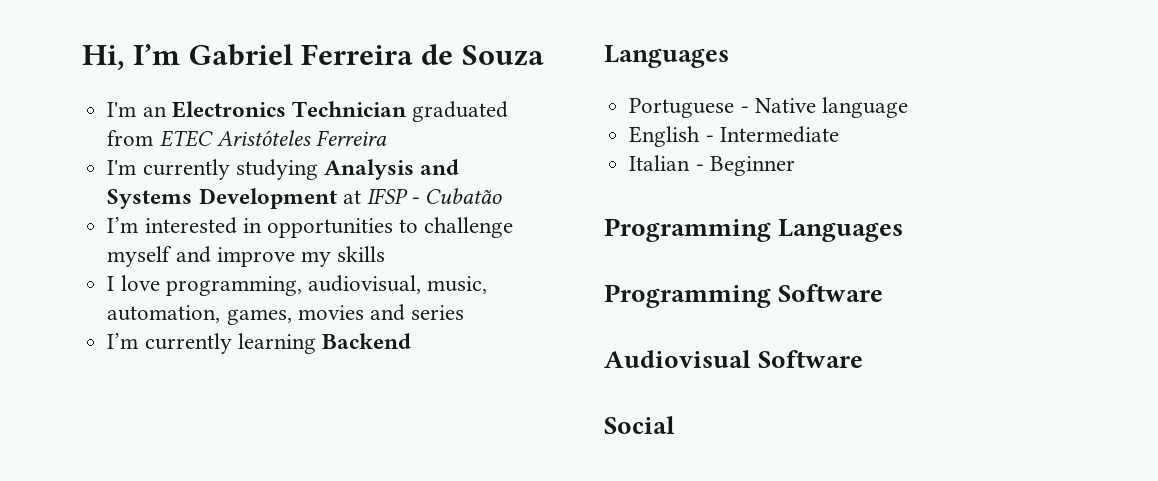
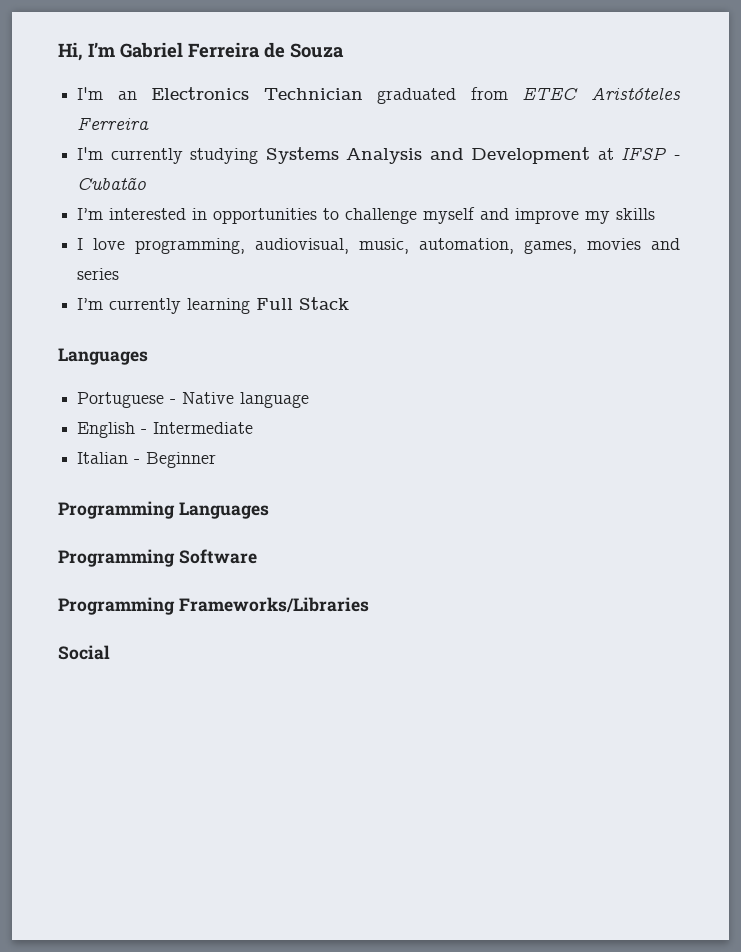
- I'm currently studying Analysis and Systems Development at IFSP - Cubatão
+ I'm currently studying Systems Analysis and Development at IFSP - Cubatão
- I’m currently learning Backend
+ I’m currently learning Full Stack
- Audiovisual Software
+ Programming Frameworks/Libraries

